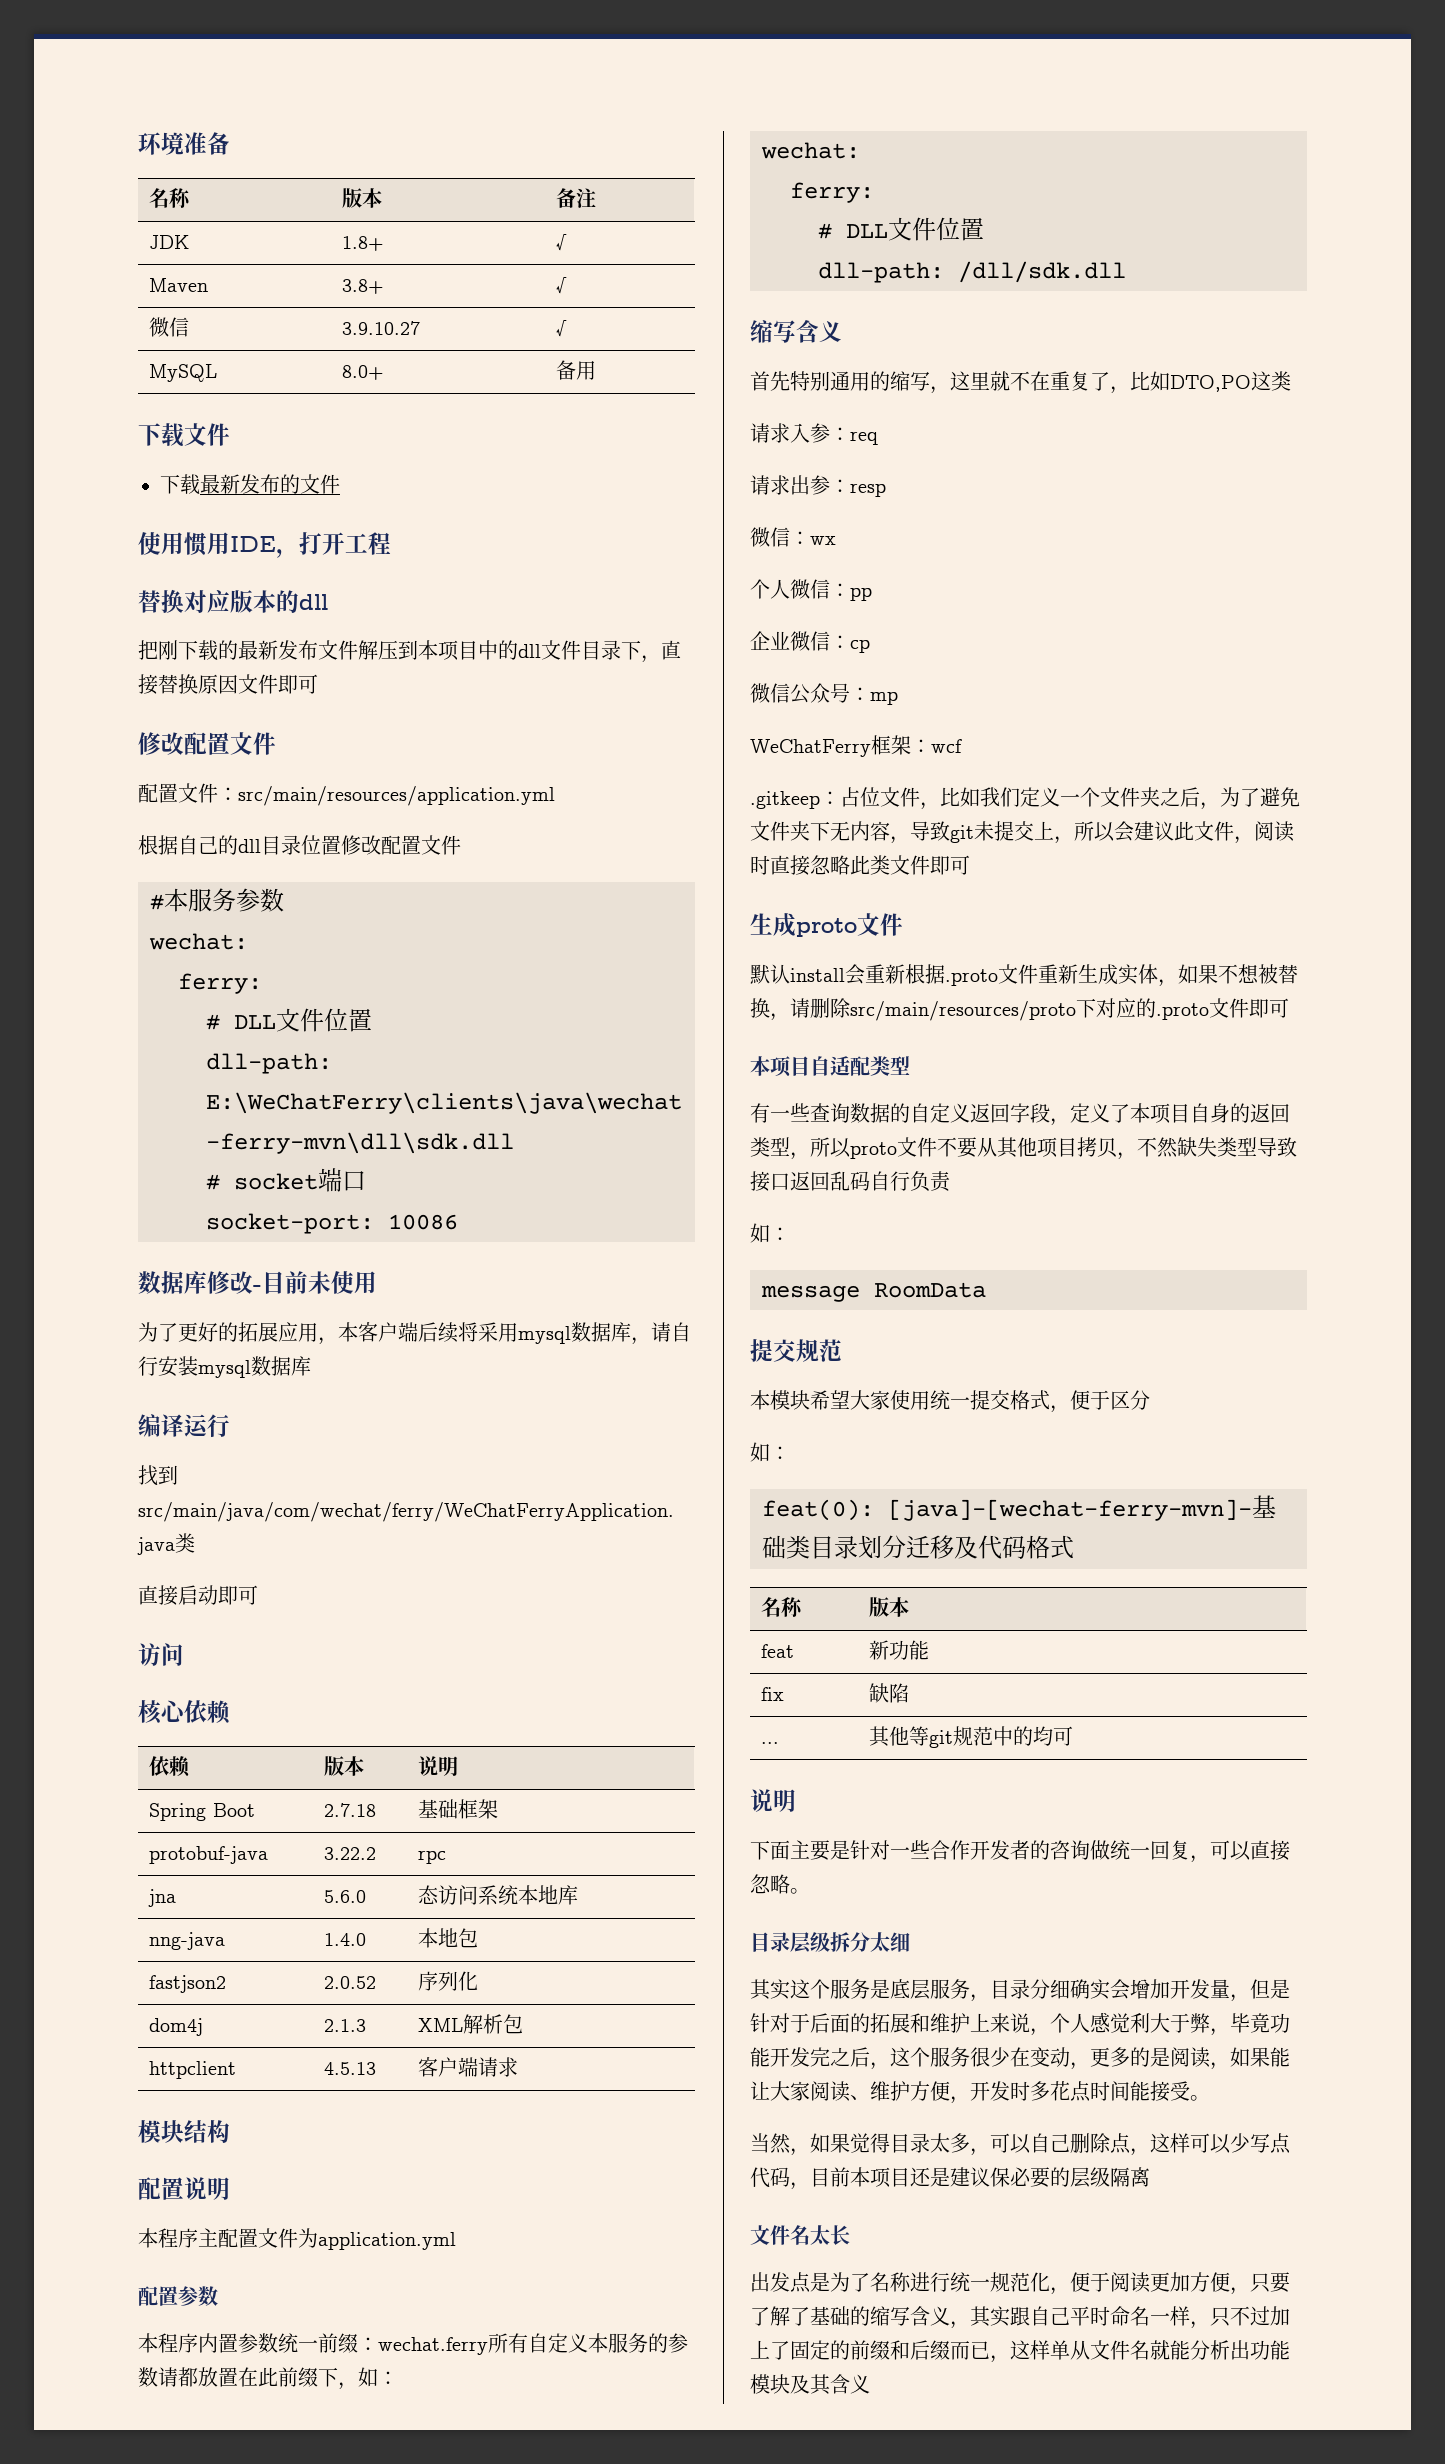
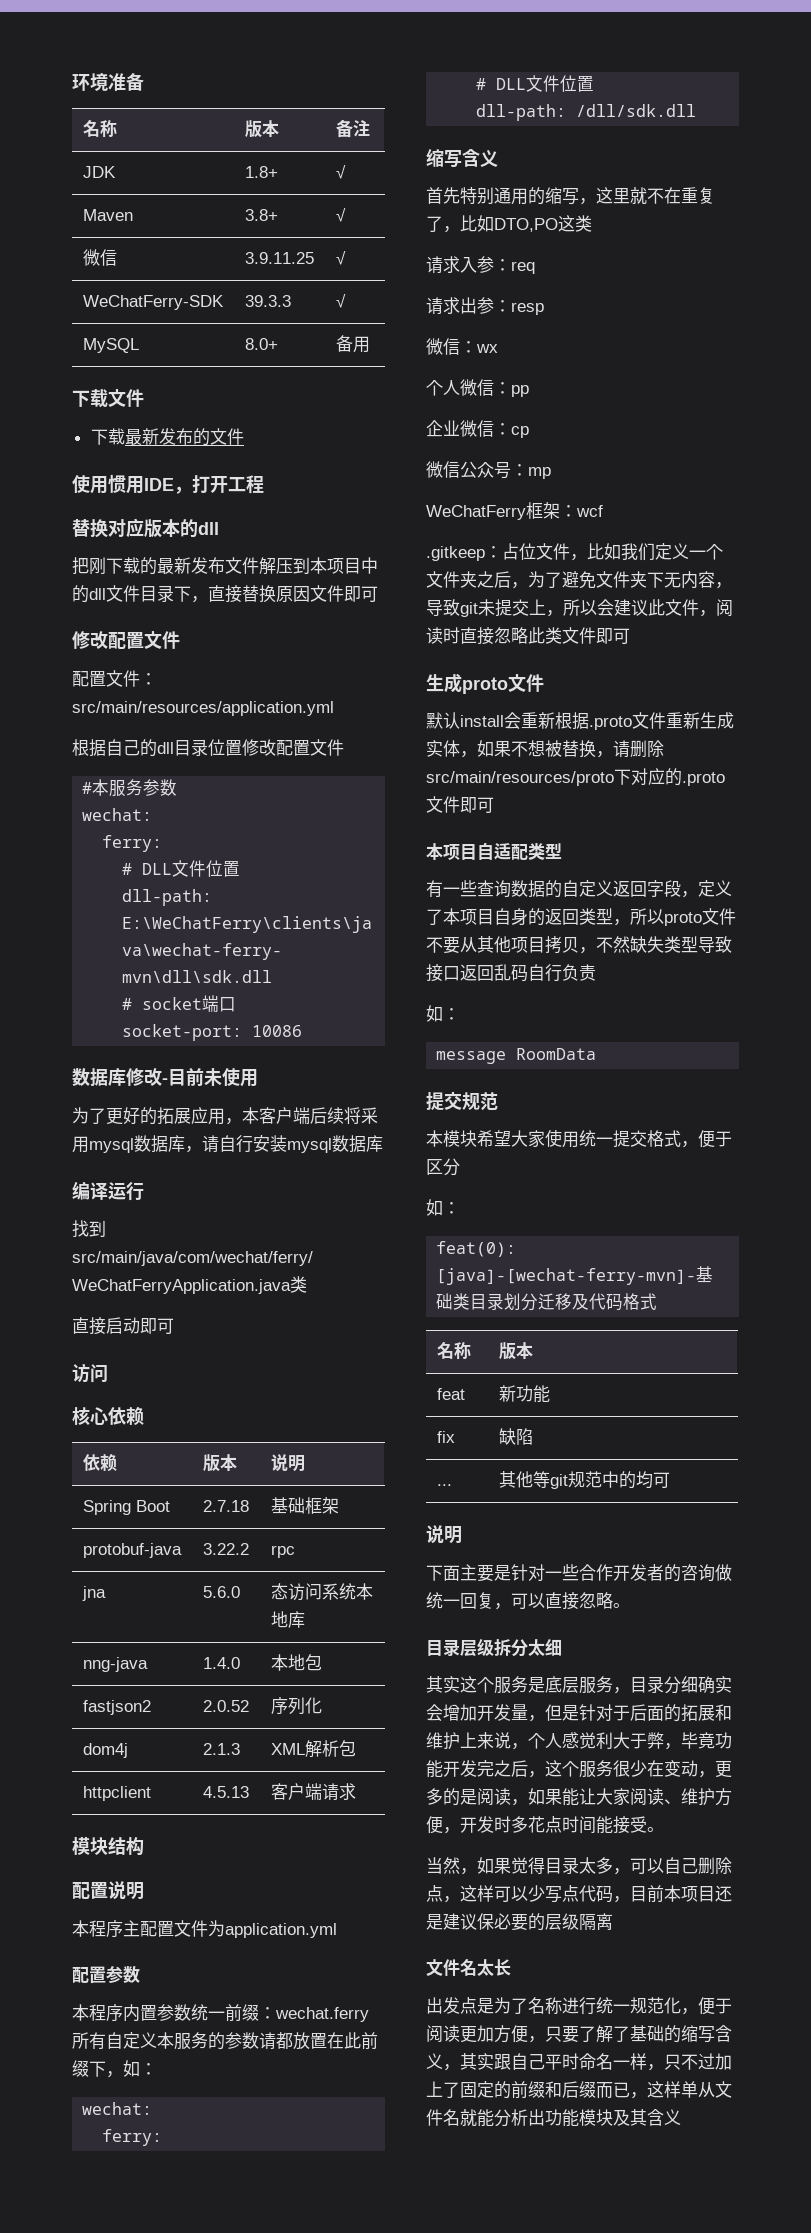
- 微信 | 3.9.10.27 | √
+ 微信 | 3.9.11.25 | √
+ WeChatFerry-SDK | 39.3.3 | √

